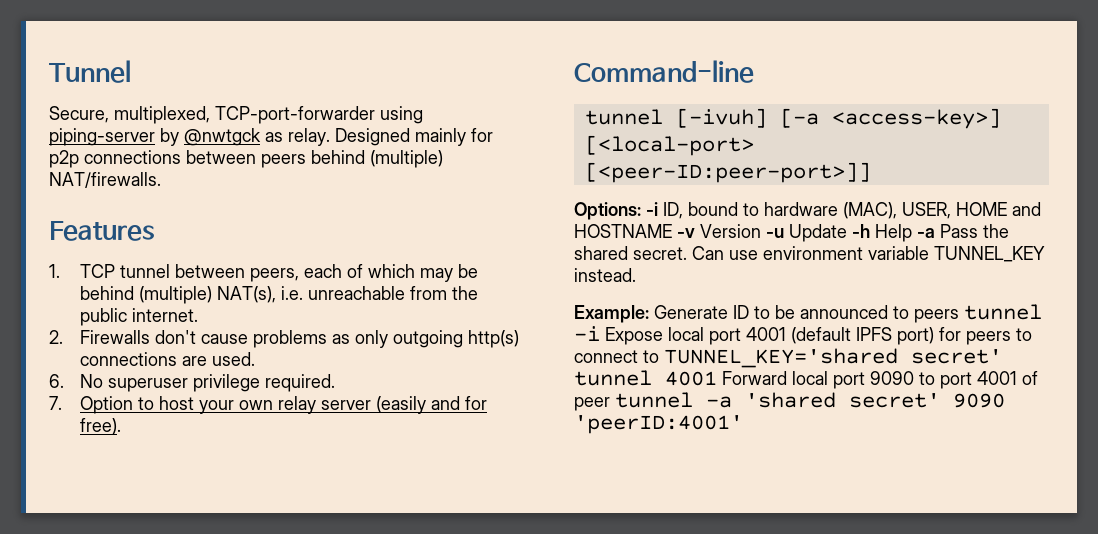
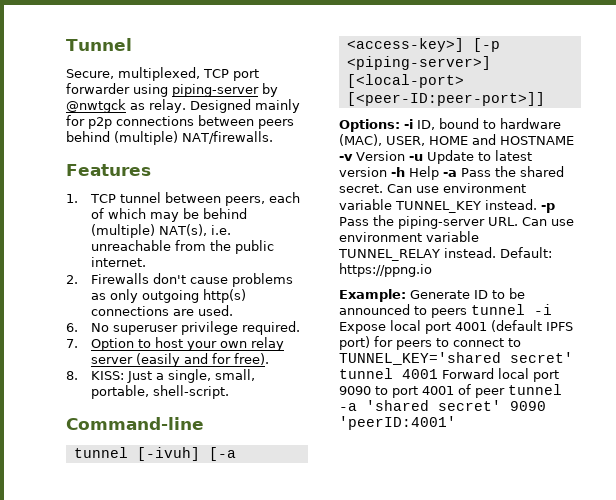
- Secure, multiplexed, TCP-port-forwarder using piping-server by @nwtgck as relay.
+ Secure, multiplexed, TCP port forwarder using piping-server by @nwtgck as relay.
+ 8. KISS: Just a single, small, portable, shell-script.
- tunnel [-ivuh] [-a <access-key>] [<local-port> [<peer-ID:peer-port>]]
+ tunnel [-ivuh] [-a <access-key>] [-p <piping-server>] [<local-port> [<peer-ID:peer-port>]]
- Options: -i ID, bound to hardware (MAC), USER, HOME and HOSTNAME -v Version -u Update -h Help -a Pass the shared secret.
+ Options: -i ID, bound to hardware (MAC), USER, HOME and HOSTNAME -v Version -u Update to latest version -h Help -a Pass the shared secret.
+ -p Pass the piping-server URL. Can use environment variable TUNNEL_RELAY instead. Default: https://ppng.io

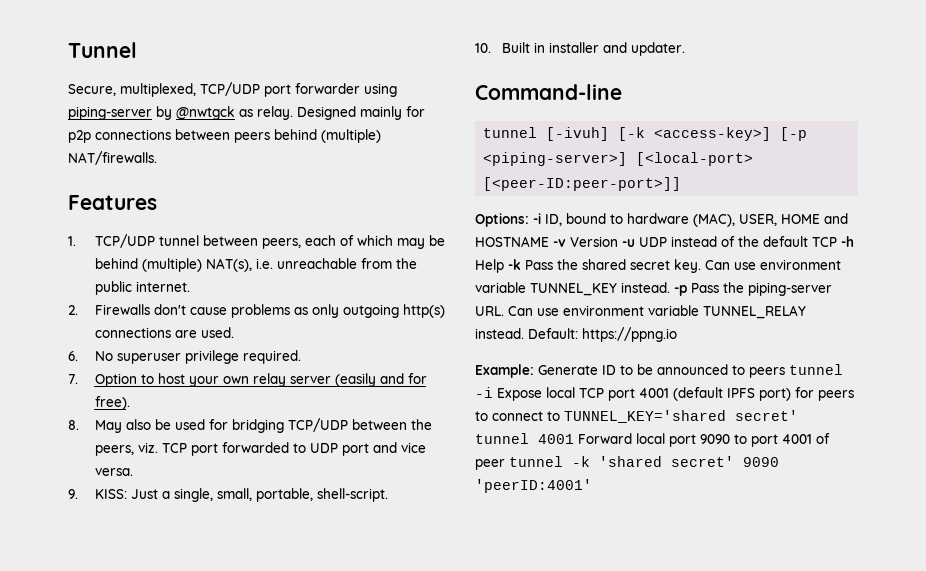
- Secure, multiplexed, TCP port forwarder using piping-server by @nwtgck as relay.
+ Secure, multiplexed, TCP/UDP port forwarder using piping-server by @nwtgck as relay.
- 1. TCP tunnel between peers, each of which may be behind (multiple) NAT(s), i.e. unreachable from the public internet.
+ 1. TCP/UDP tunnel between peers, each of which may be behind (multiple) NAT(s), i.e. unreachable from the public internet.
- 8. KISS: Just a single, small, portable, shell-script.
+ 8. May also be used for bridging TCP/UDP between the peers, viz. TCP port forwarded to UDP port and vice versa.
+ 9. KISS: Just a single, small, portable, shell-script.
+ 10. Built in installer and updater.
- tunnel [-ivuh] [-a <access-key>] [-p <piping-server>] [<local-port> [<peer-ID:peer-port>]]
+ tunnel [-ivuh] [-k <access-key>] [-p <piping-server>] [<local-port> [<peer-ID:peer-port>]]
- Options: -i ID, bound to hardware (MAC), USER, HOME and HOSTNAME -v Version -u Update to latest version -h Help -a Pass the shared secret.
+ Options: -i ID, bound to hardware (MAC), USER, HOME and HOSTNAME -v Version -u UDP instead of the default TCP -h Help -k Pass the shared secret key.
- Example: Generate ID to be announced to peers tunnel -i Expose local port 4001 (default IPFS port) for peers to connect to TUNNEL_KEY='shared secret' tunnel 4001 Forward local port 9090 to port 4001 of peer tunnel -a 'shared secret' 9090 'peerID:4001'
+ Example: Generate ID to be announced to peers tunnel -i Expose local TCP port 4001 (default IPFS port) for peers to connect to TUNNEL_KEY='shared secret' tunnel 4001 Forward local port 9090 to port 4001 of peer tunnel -k 'shared secret' 9090 'peerID:4001'

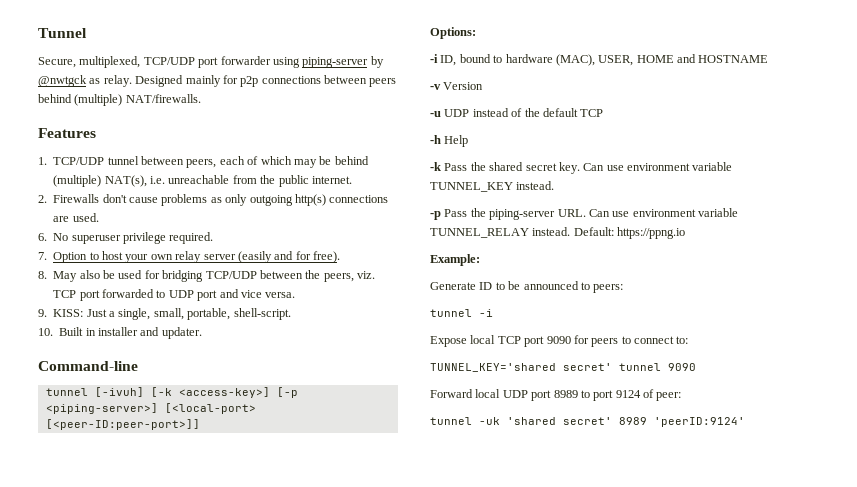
- Options: -i ID, bound to hardware (MAC), USER, HOME and HOSTNAME -v Version -u UDP instead of the default TCP -h Help -k Pass the shared secret key.
+ Options:
+ -i ID, bound to hardware (MAC), USER, HOME and HOSTNAME
+ -v Version
+ -u UDP instead of the default TCP
+ -h Help
+ -k Pass the shared secret key.
- Can use environment variable TUNNEL_KEY instead. -p Pass the piping-server URL. Can use environment variable TUNNEL_RELAY instead.
+ Can use environment variable TUNNEL_KEY instead.
+ -p Pass the piping-server URL. Can use environment variable TUNNEL_RELAY instead.
- Example: Generate ID to be announced to peers tunnel -i Expose local TCP port 4001 (default IPFS port) for peers to connect to TUNNEL_KEY='shared secret' tunnel 4001 Forward local port 9090 to port 4001 of peer tunnel -k 'shared secret' 9090 'peerID:4001'
+ Example:
+ Generate ID to be announced to peers:
+ tunnel -i
+ Expose local TCP port 9090 for peers to connect to:
+ TUNNEL_KEY='shared secret' tunnel 9090
+ Forward local UDP port 8989 to port 9124 of peer:
+ tunnel -uk 'shared secret' 8989 'peerID:9124'

